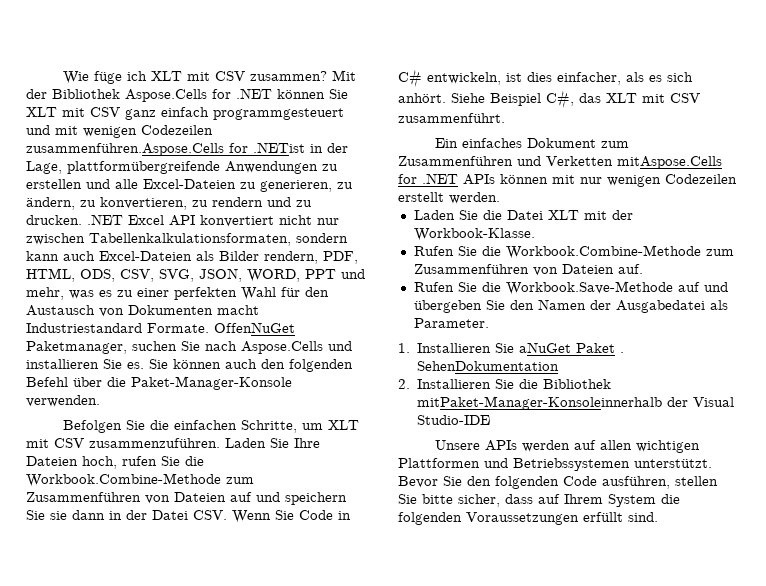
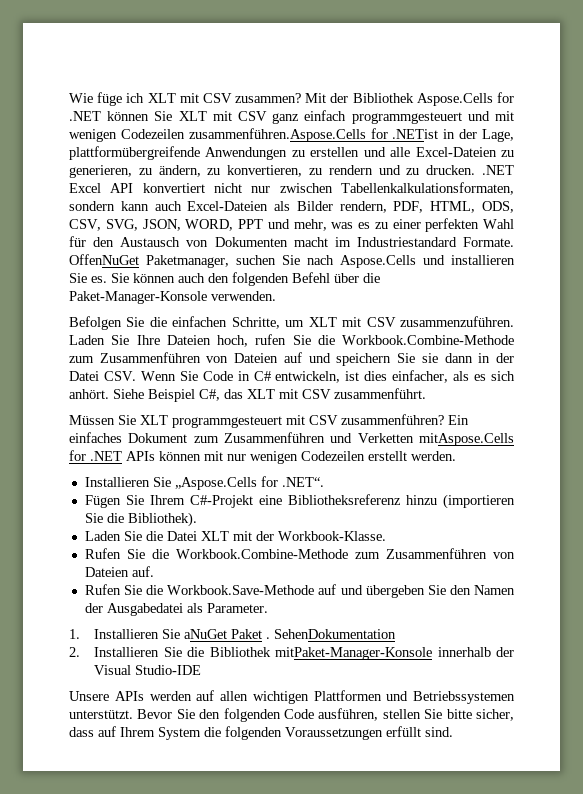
- Mit der Bibliothek Aspose.Cells for .NET können Sie XLT mit CSV ganz einfach programmgesteuert und mit wenigen Codezeilen zusammenführen.Aspose.Cells for .NETist in der Lage, plattformübergreifende Anwendungen zu erstellen und alle Excel-Dateien zu generieren, zu ändern, zu konvertieren, zu rendern und zu drucken. .NET Excel API konvertiert nicht nur zwischen Tabellenkalkulationsformaten, sondern kann auch Excel-Dateien als Bilder rendern, PDF, HTML, ODS, CSV, SVG, JSON, WORD, PPT und mehr, was es zu einer perfekten Wahl für den Austausch von Dokumenten macht Industriestandard Formate.
+ Mit der Bibliothek Aspose.Cells for .NET können Sie XLT mit CSV ganz einfach programmgesteuert und mit wenigen Codezeilen zusammenführen.Aspose.Cells for .NETist in der Lage, plattformübergreifende Anwendungen zu erstellen und alle Excel-Dateien zu generieren, zu ändern, zu konvertieren, zu rendern und zu drucken. .NET Excel API konvertiert nicht nur zwischen Tabellenkalkulationsformaten, sondern kann auch Excel-Dateien als Bilder rendern, PDF, HTML, ODS, CSV, SVG, JSON, WORD, PPT und mehr, was es zu einer perfekten Wahl für den Austausch von Dokumenten macht im Industriestandard Formate.
+ Müssen Sie XLT programmgesteuert mit CSV zusammenführen?
+ Installieren Sie „Aspose.Cells for .NET“.
+ Fügen Sie Ihrem C#-Projekt eine Bibliotheksreferenz hinzu (importieren Sie die Bibliothek).
- 2. Installieren Sie die Bibliothek mitPaket-Manager-Konsoleinnerhalb der Visual Studio-IDE
+ 2. Installieren Sie die Bibliothek mitPaket-Manager-Konsole innerhalb der Visual Studio-IDE

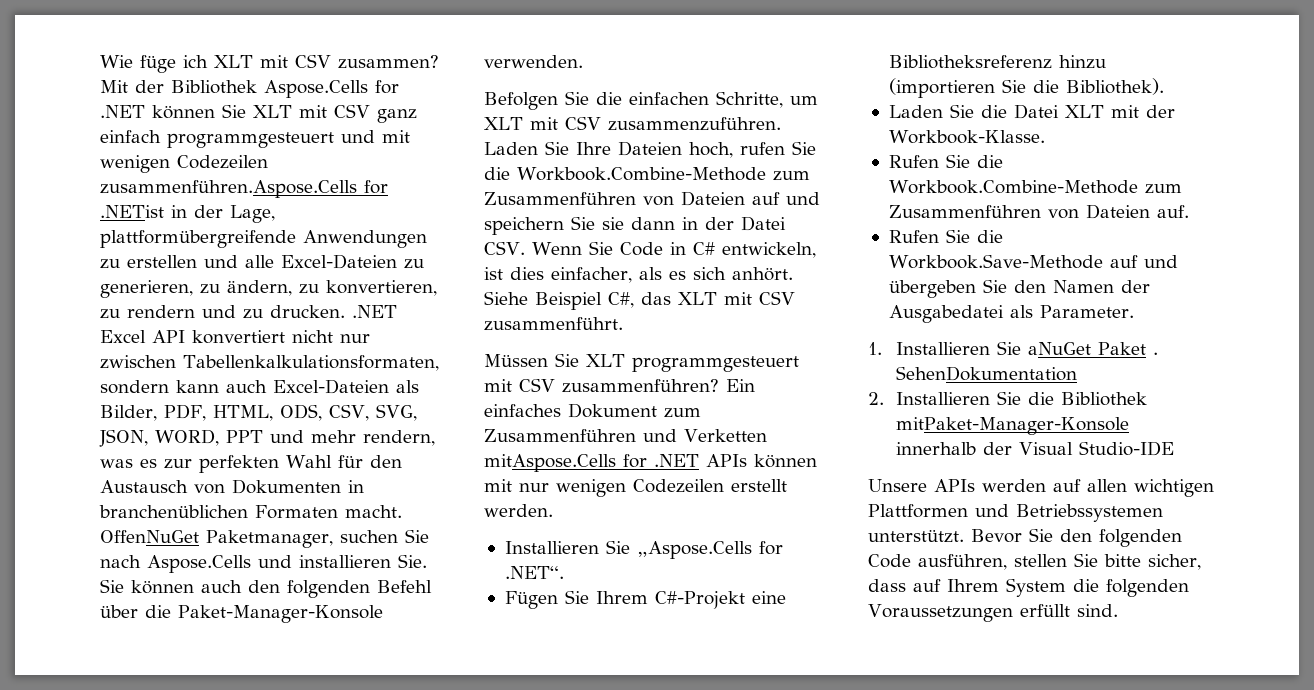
- Mit der Bibliothek Aspose.Cells for .NET können Sie XLT mit CSV ganz einfach programmgesteuert und mit wenigen Codezeilen zusammenführen.Aspose.Cells for .NETist in der Lage, plattformübergreifende Anwendungen zu erstellen und alle Excel-Dateien zu generieren, zu ändern, zu konvertieren, zu rendern und zu drucken. .NET Excel API konvertiert nicht nur zwischen Tabellenkalkulationsformaten, sondern kann auch Excel-Dateien als Bilder rendern, PDF, HTML, ODS, CSV, SVG, JSON, WORD, PPT und mehr, was es zu einer perfekten Wahl für den Austausch von Dokumenten macht im Industriestandard Formate.
+ Mit der Bibliothek Aspose.Cells for .NET können Sie XLT mit CSV ganz einfach programmgesteuert und mit wenigen Codezeilen zusammenführen.Aspose.Cells for .NETist in der Lage, plattformübergreifende Anwendungen zu erstellen und alle Excel-Dateien zu generieren, zu ändern, zu konvertieren, zu rendern und zu drucken. .NET Excel API konvertiert nicht nur zwischen Tabellenkalkulationsformaten, sondern kann auch Excel-Dateien als Bilder, PDF, HTML, ODS, CSV, SVG, JSON, WORD, PPT und mehr rendern, was es zur perfekten Wahl für den Austausch von Dokumenten in branchenüblichen Formaten macht.
- OffenNuGet Paketmanager, suchen Sie nach Aspose.Cells und installieren Sie es. Sie können auch den folgenden Befehl über die Paket-Manager-Konsole verwenden.
+ OffenNuGet Paketmanager, suchen Sie nach Aspose.Cells und installieren Sie. Sie können auch den folgenden Befehl über die Paket-Manager-Konsole verwenden.

